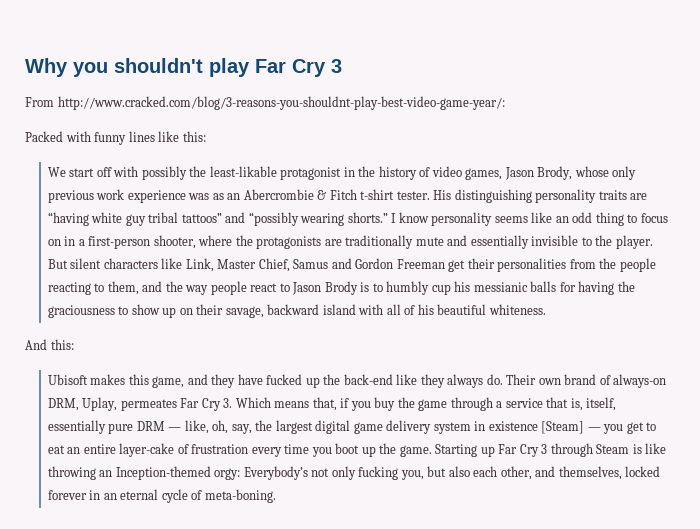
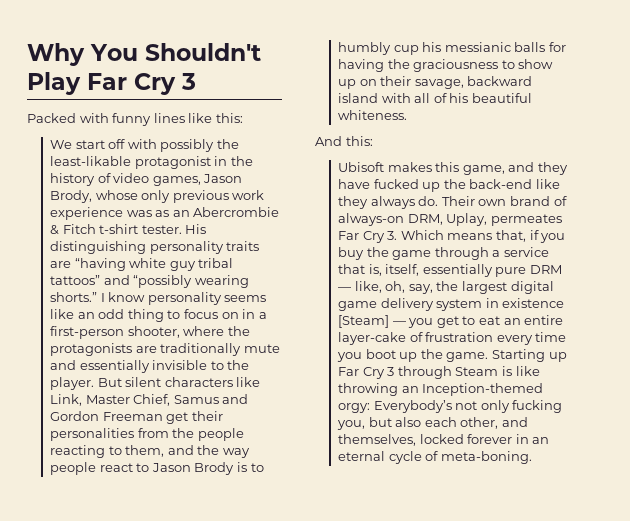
- Why you shouldn't play Far Cry 3
- From http://www.cracked.com/blog/3-reasons-you-shouldnt-play-best-video-game-year/:
+ Why You Shouldn't Play Far Cry 3

